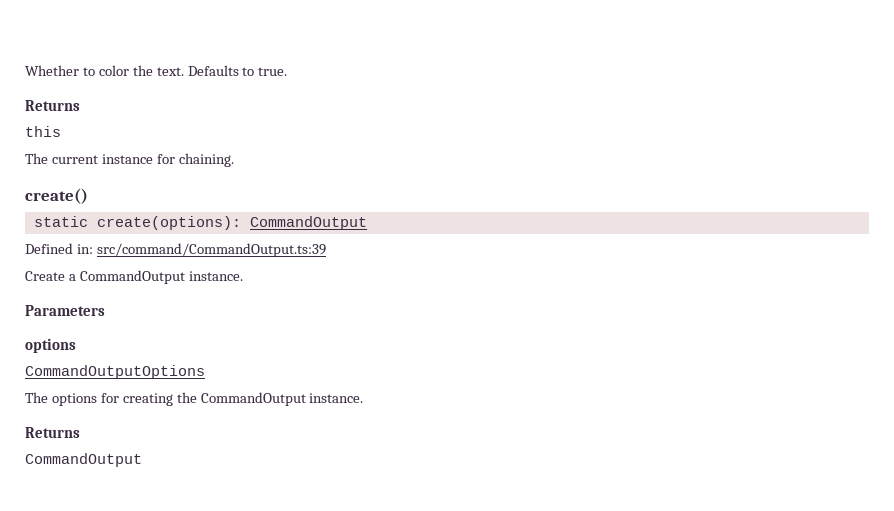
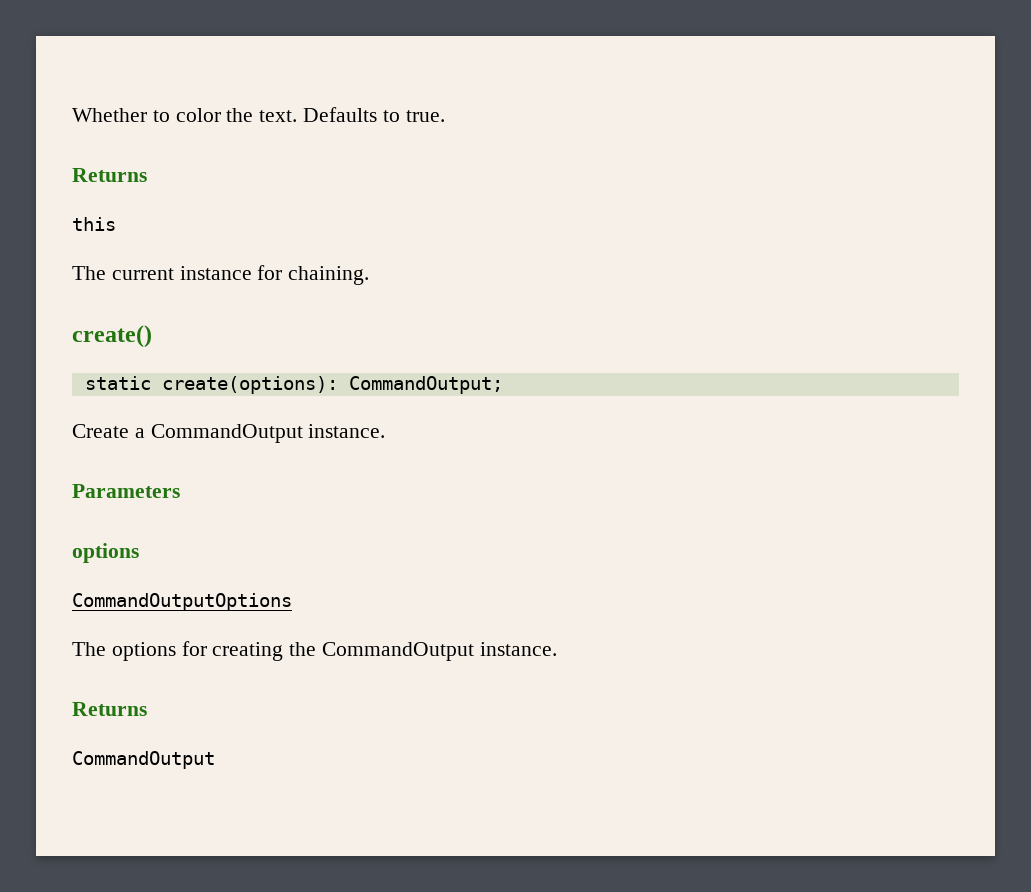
- static create(options): CommandOutput
- Defined in: src/command/CommandOutput.ts:39
+ static create(options): CommandOutput;

